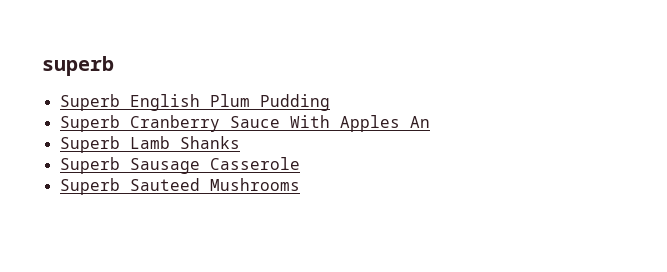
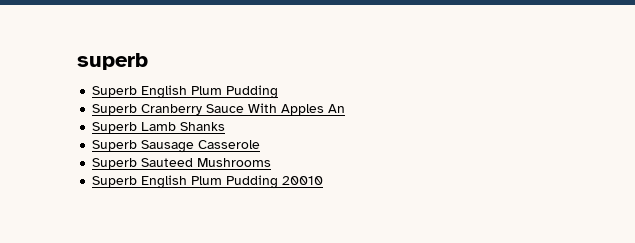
+ Superb English Plum Pudding 20010

